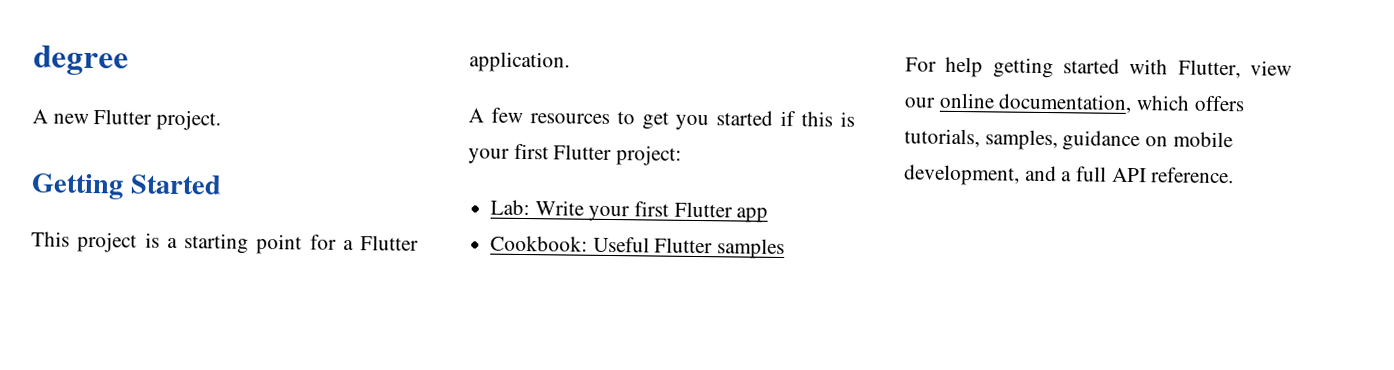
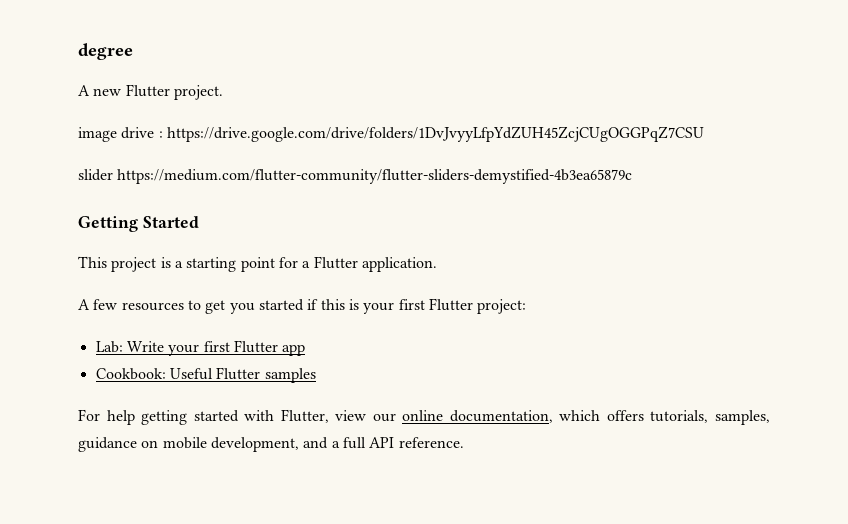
+ image drive : https://drive.google.com/drive/folders/1DvJvyyLfpYdZUH45ZcjCUgOGGPqZ7CSU
+ slider https://medium.com/flutter-community/flutter-sliders-demystified-4b3ea65879c

